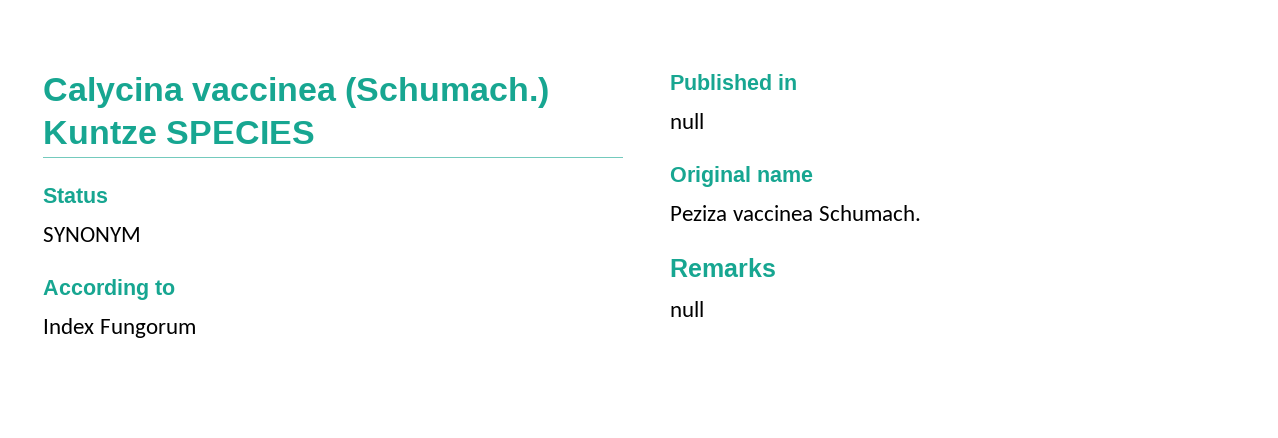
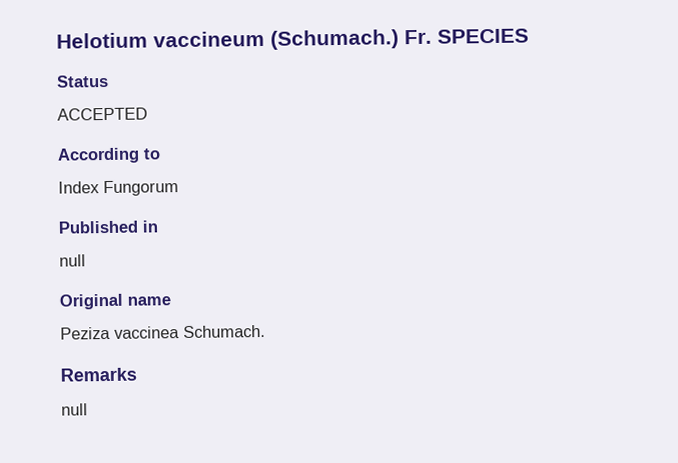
- Calycina vaccinea (Schumach.) Kuntze SPECIES
+ Helotium vaccineum (Schumach.) Fr. SPECIES
- SYNONYM
+ ACCEPTED

